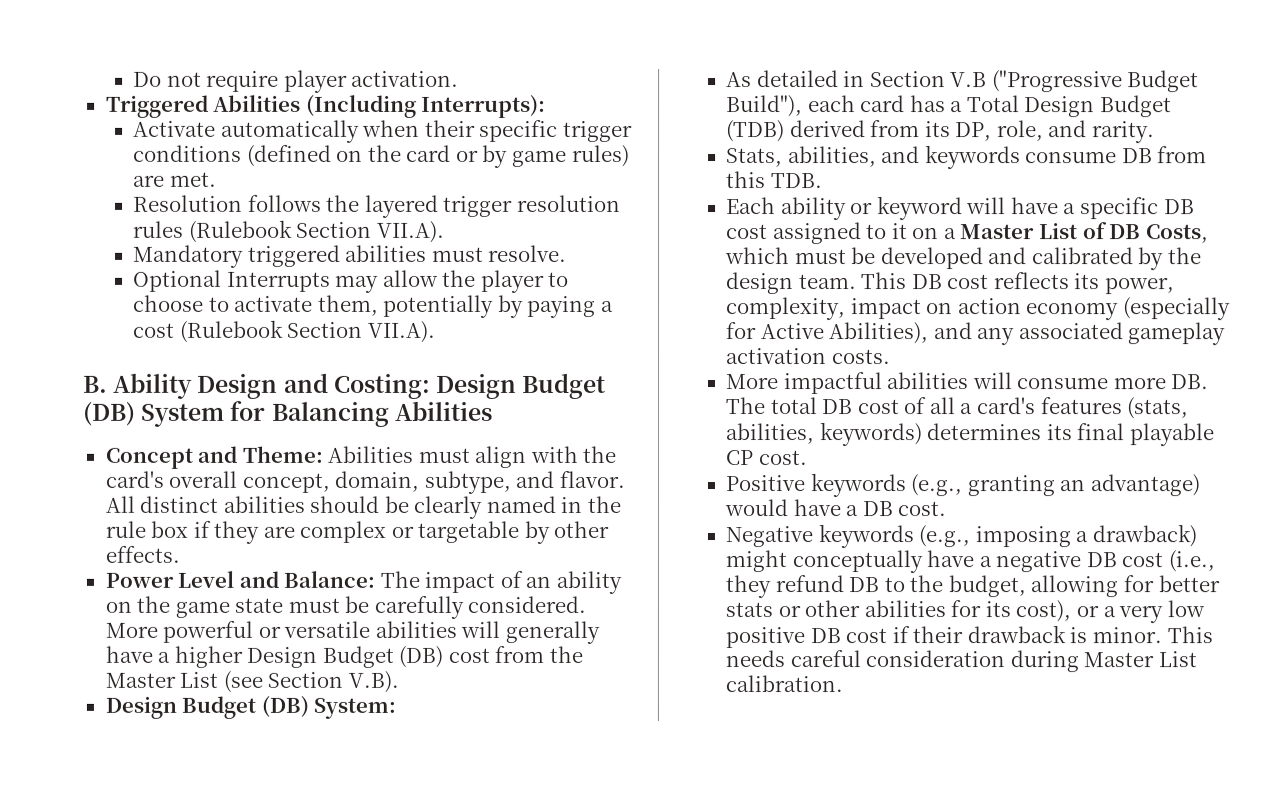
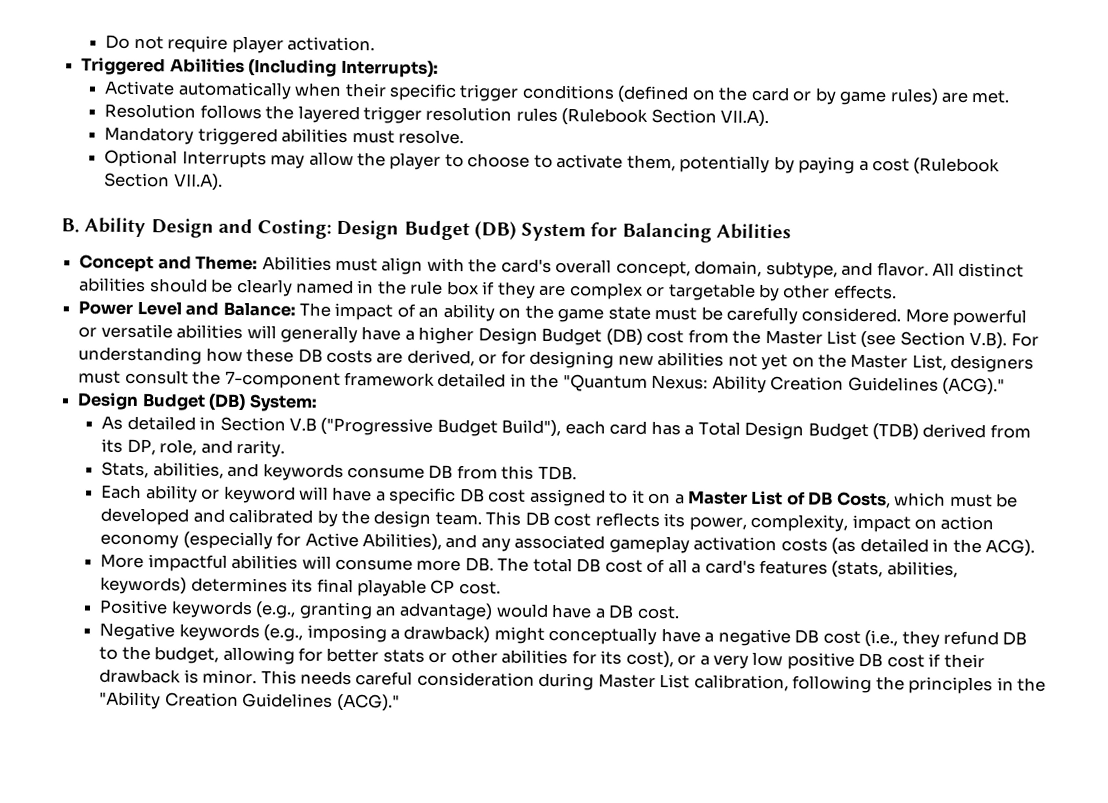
- More powerful or versatile abilities will generally have a higher Design Budget (DB) cost from the Master List (see Section V.B).
+ More powerful or versatile abilities will generally have a higher Design Budget (DB) cost from the Master List (see Section V.B). For understanding how these DB costs are derived, or for designing new abilities not yet on the Master List, designers must consult the 7-component framework detailed in the "Quantum Nexus: Ability Creation Guidelines (ACG)."
- This DB cost reflects its power, complexity, impact on action economy (especially for Active Abilities), and any associated gameplay activation costs.
+ This DB cost reflects its power, complexity, impact on action economy (especially for Active Abilities), and any associated gameplay activation costs (as detailed in the ACG).
- This needs careful consideration during Master List calibration.
+ This needs careful consideration during Master List calibration, following the principles in the "Ability Creation Guidelines (ACG)."

